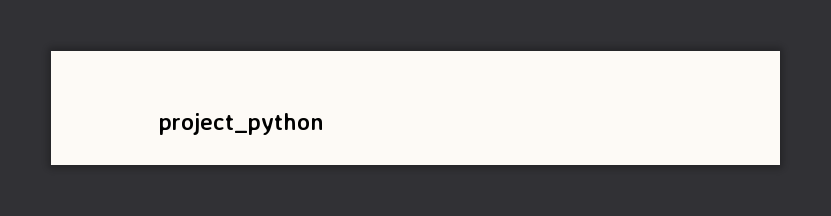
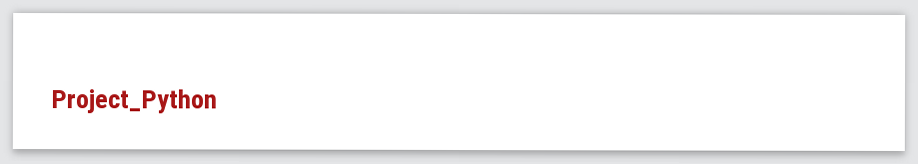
- project_python
+ Project_Python

